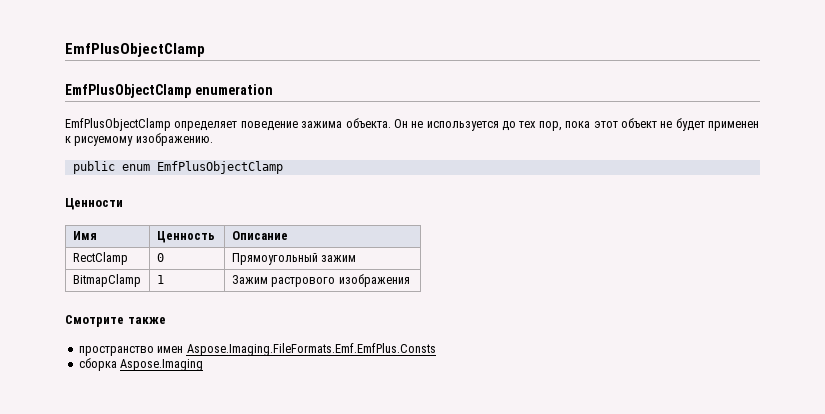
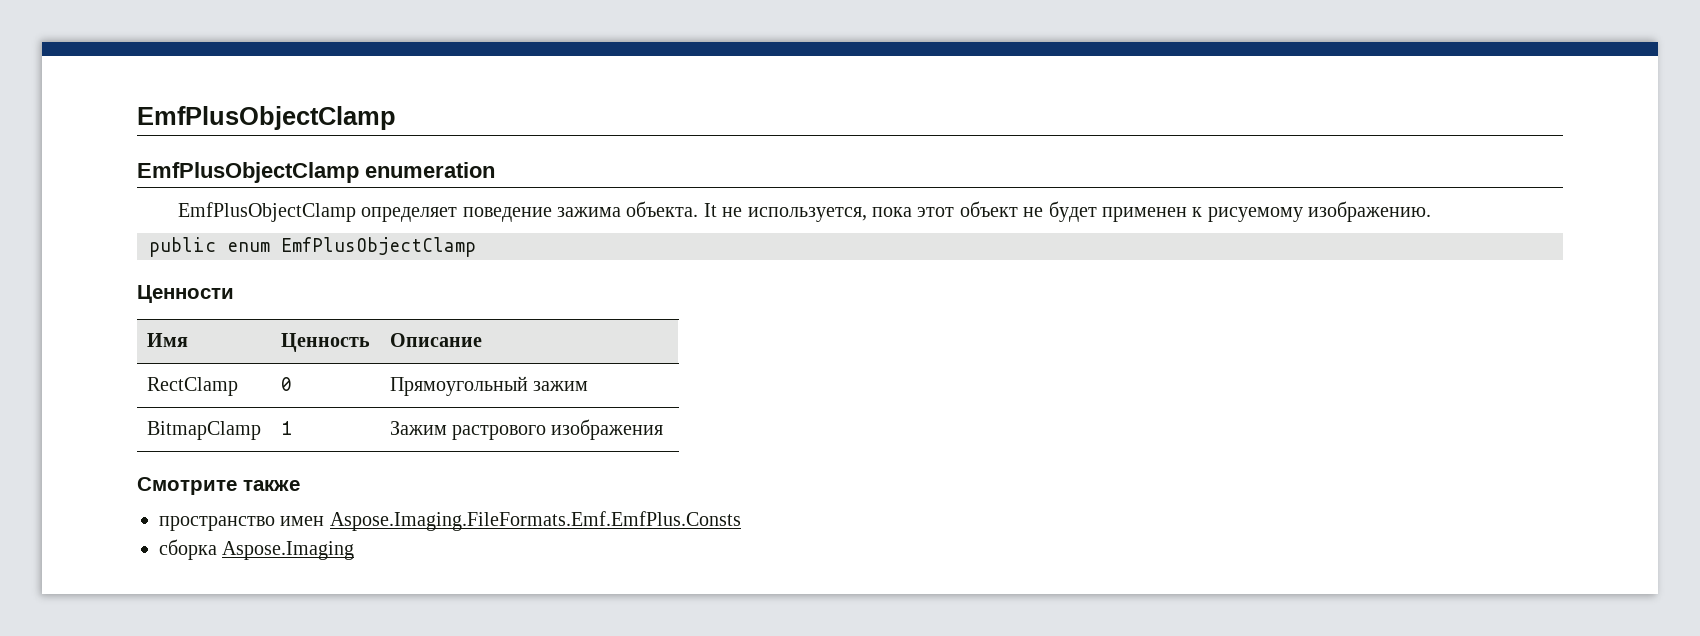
- Он не используется до тех пор, пока этот объект не будет применен к рисуемому изображению.
+ It не используется, пока этот объект не будет применен к рисуемому изображению.

